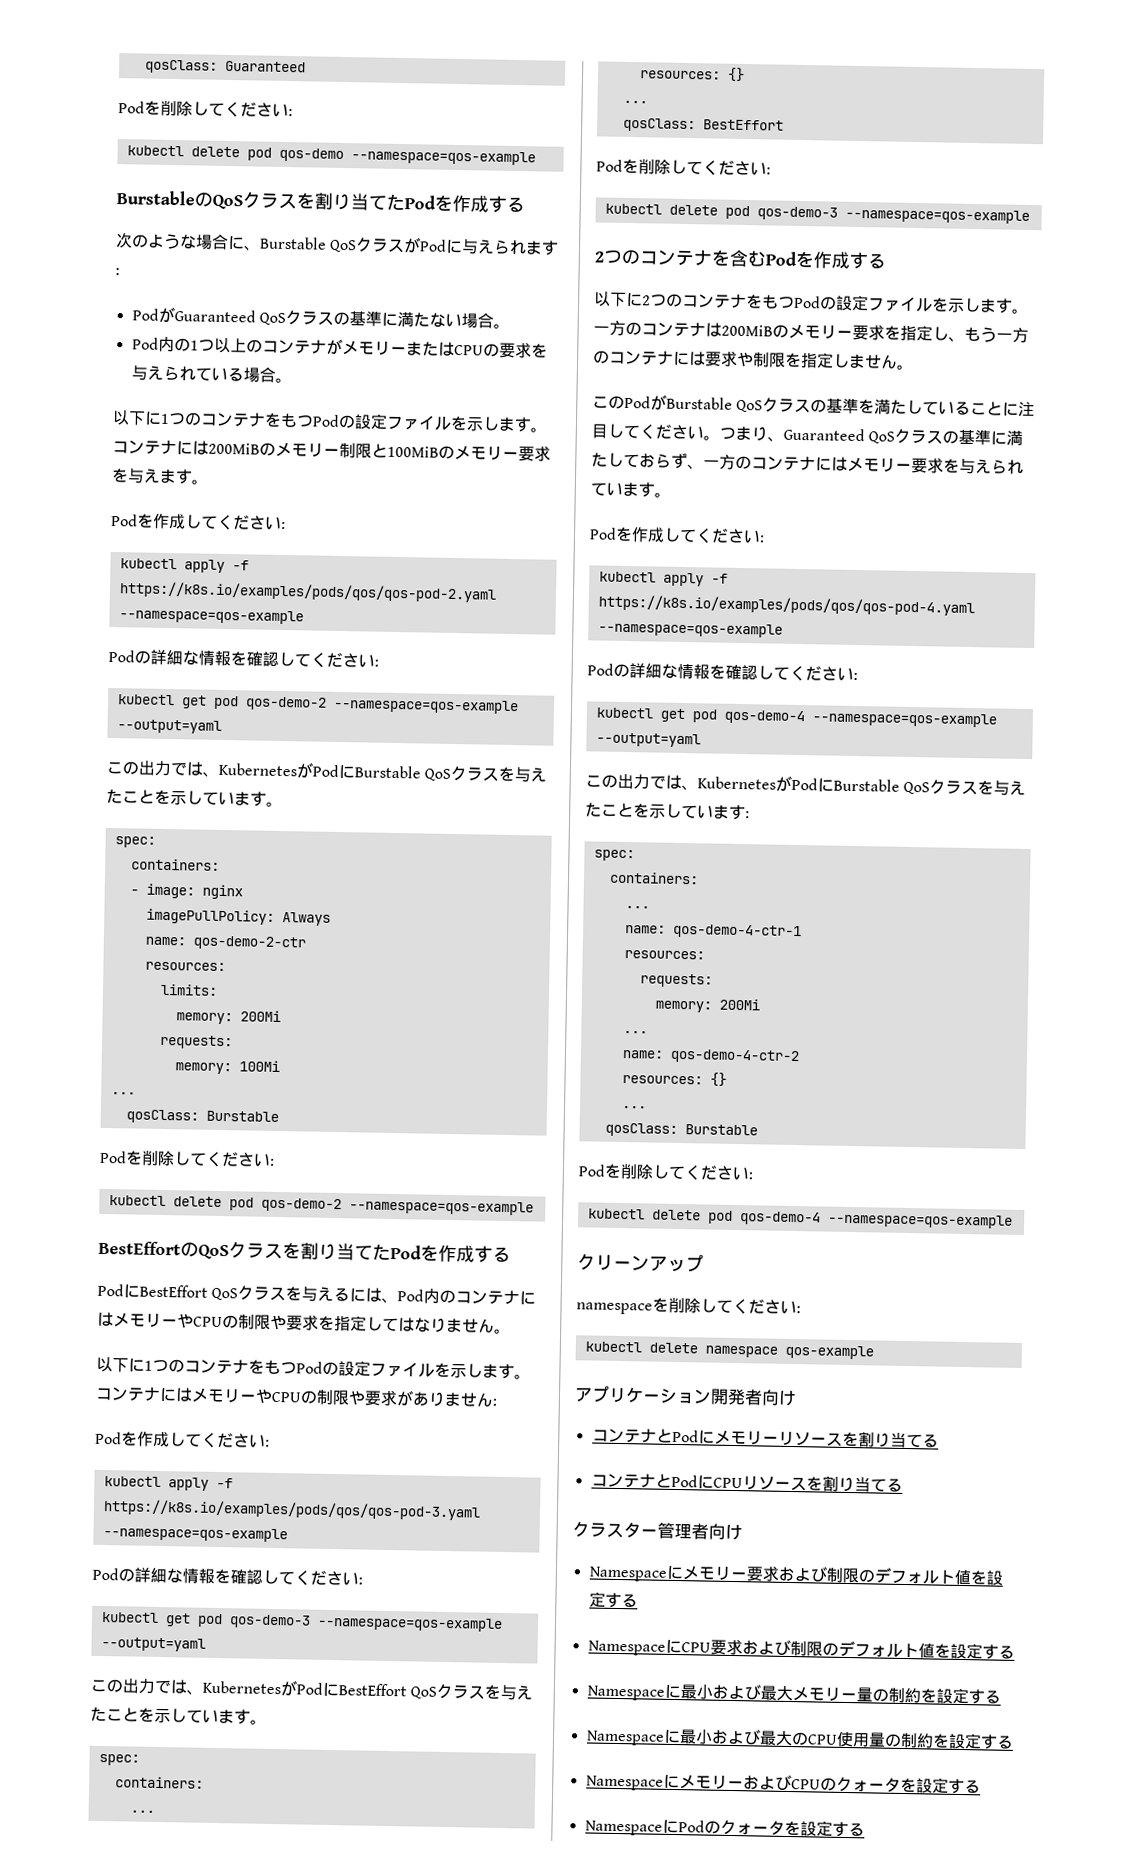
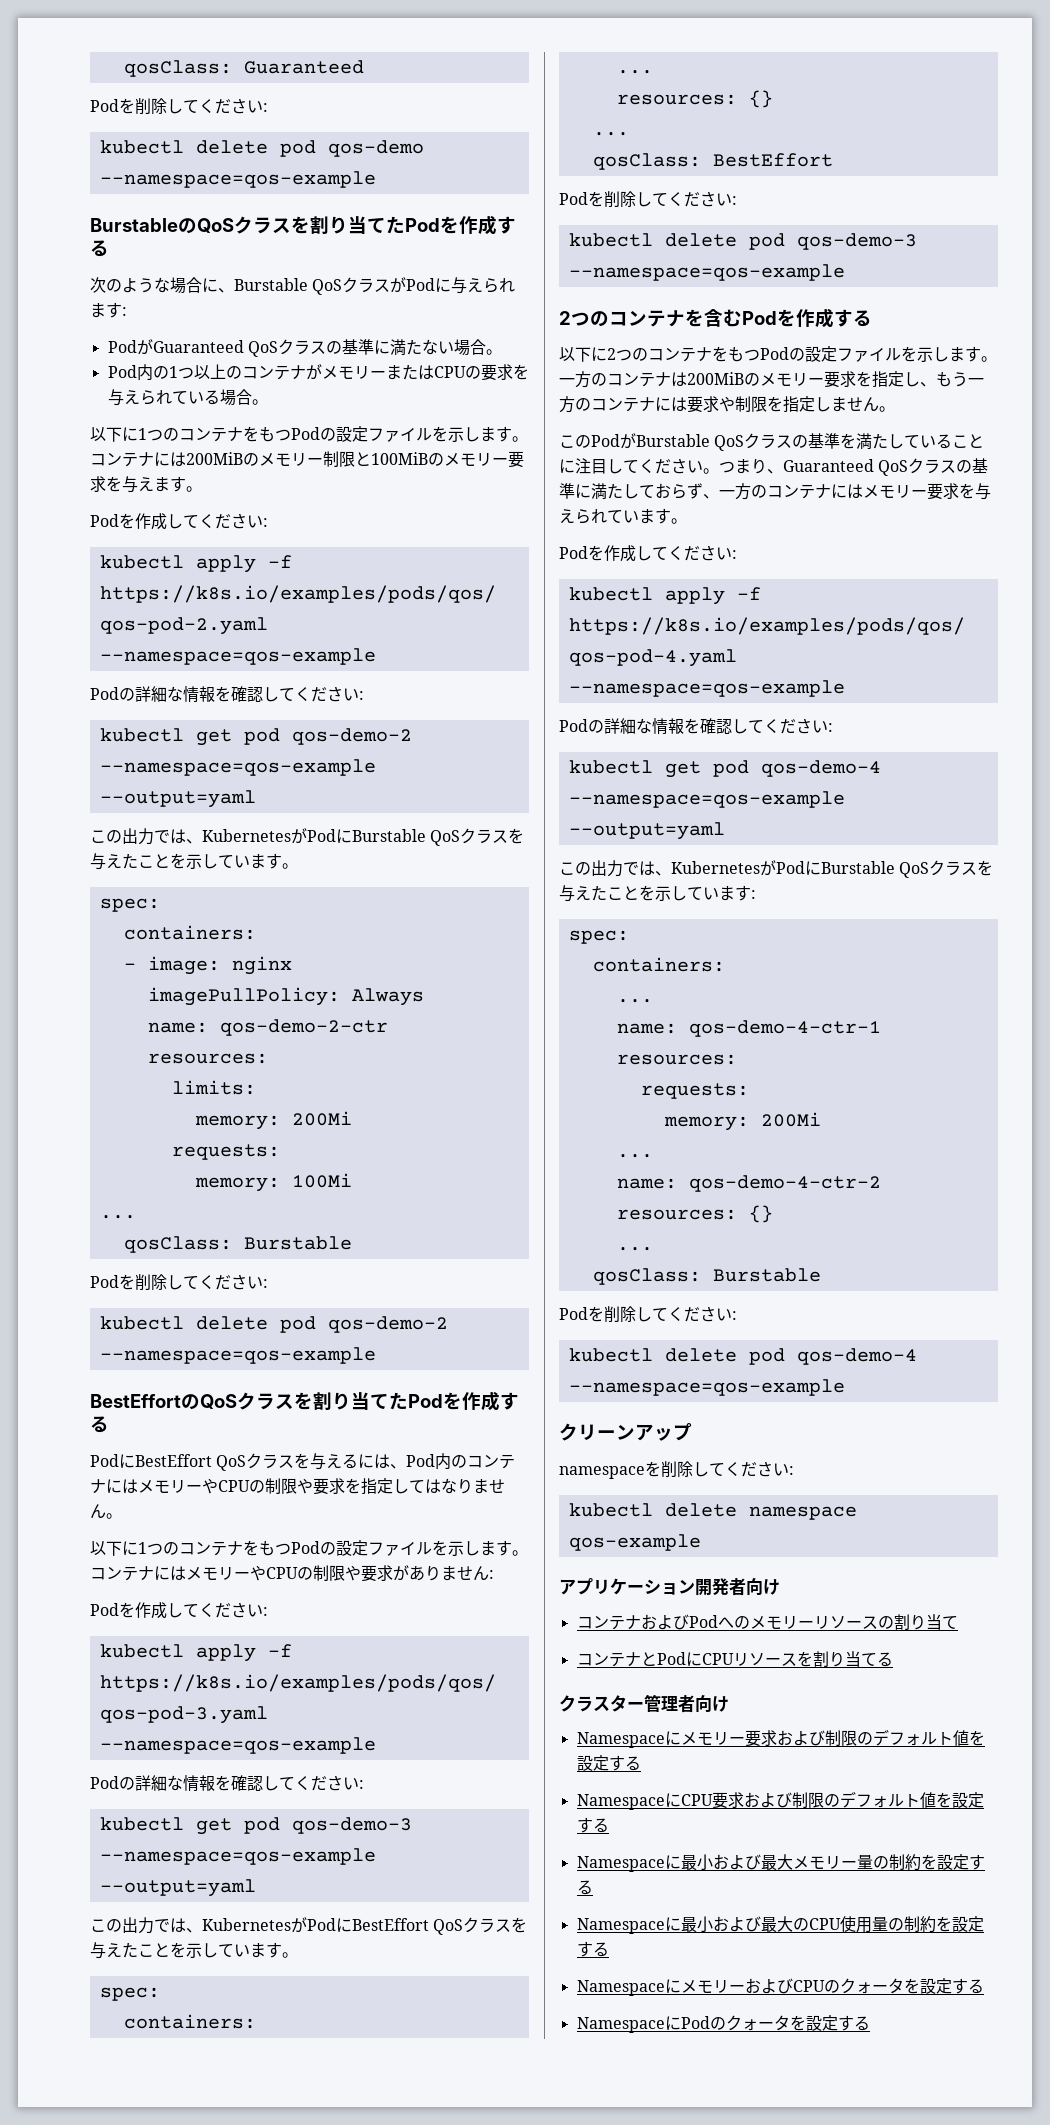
- コンテナとPodにメモリーリソースを割り当てる
+ コンテナおよびPodへのメモリーリソースの割り当て

